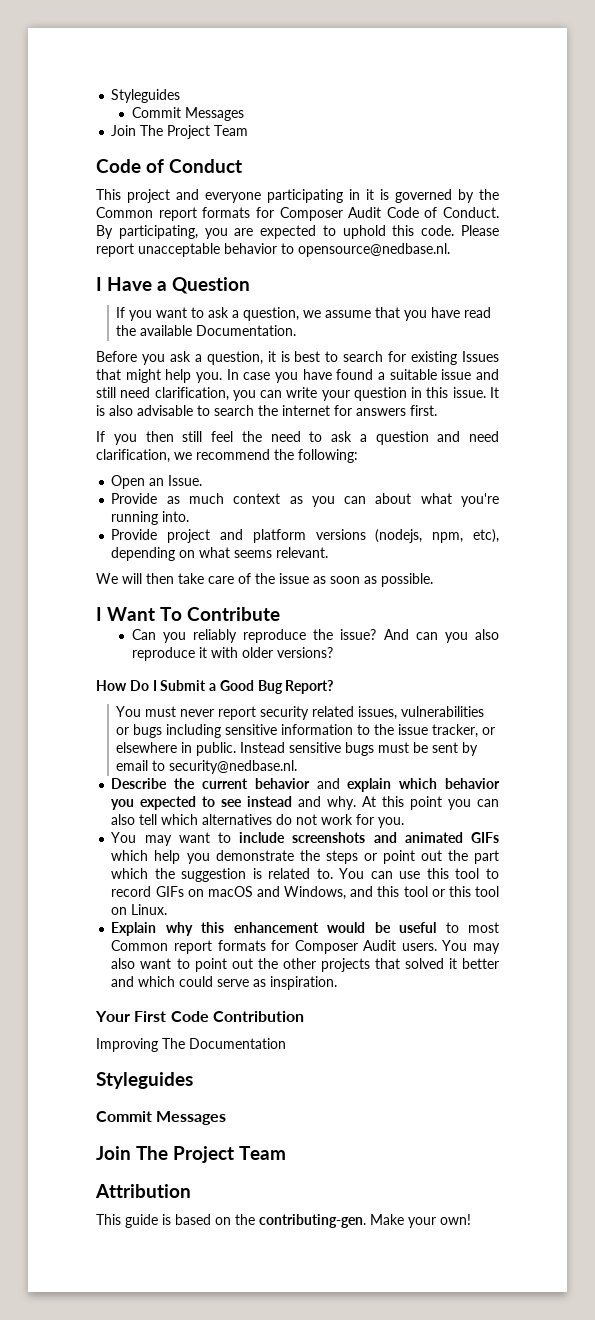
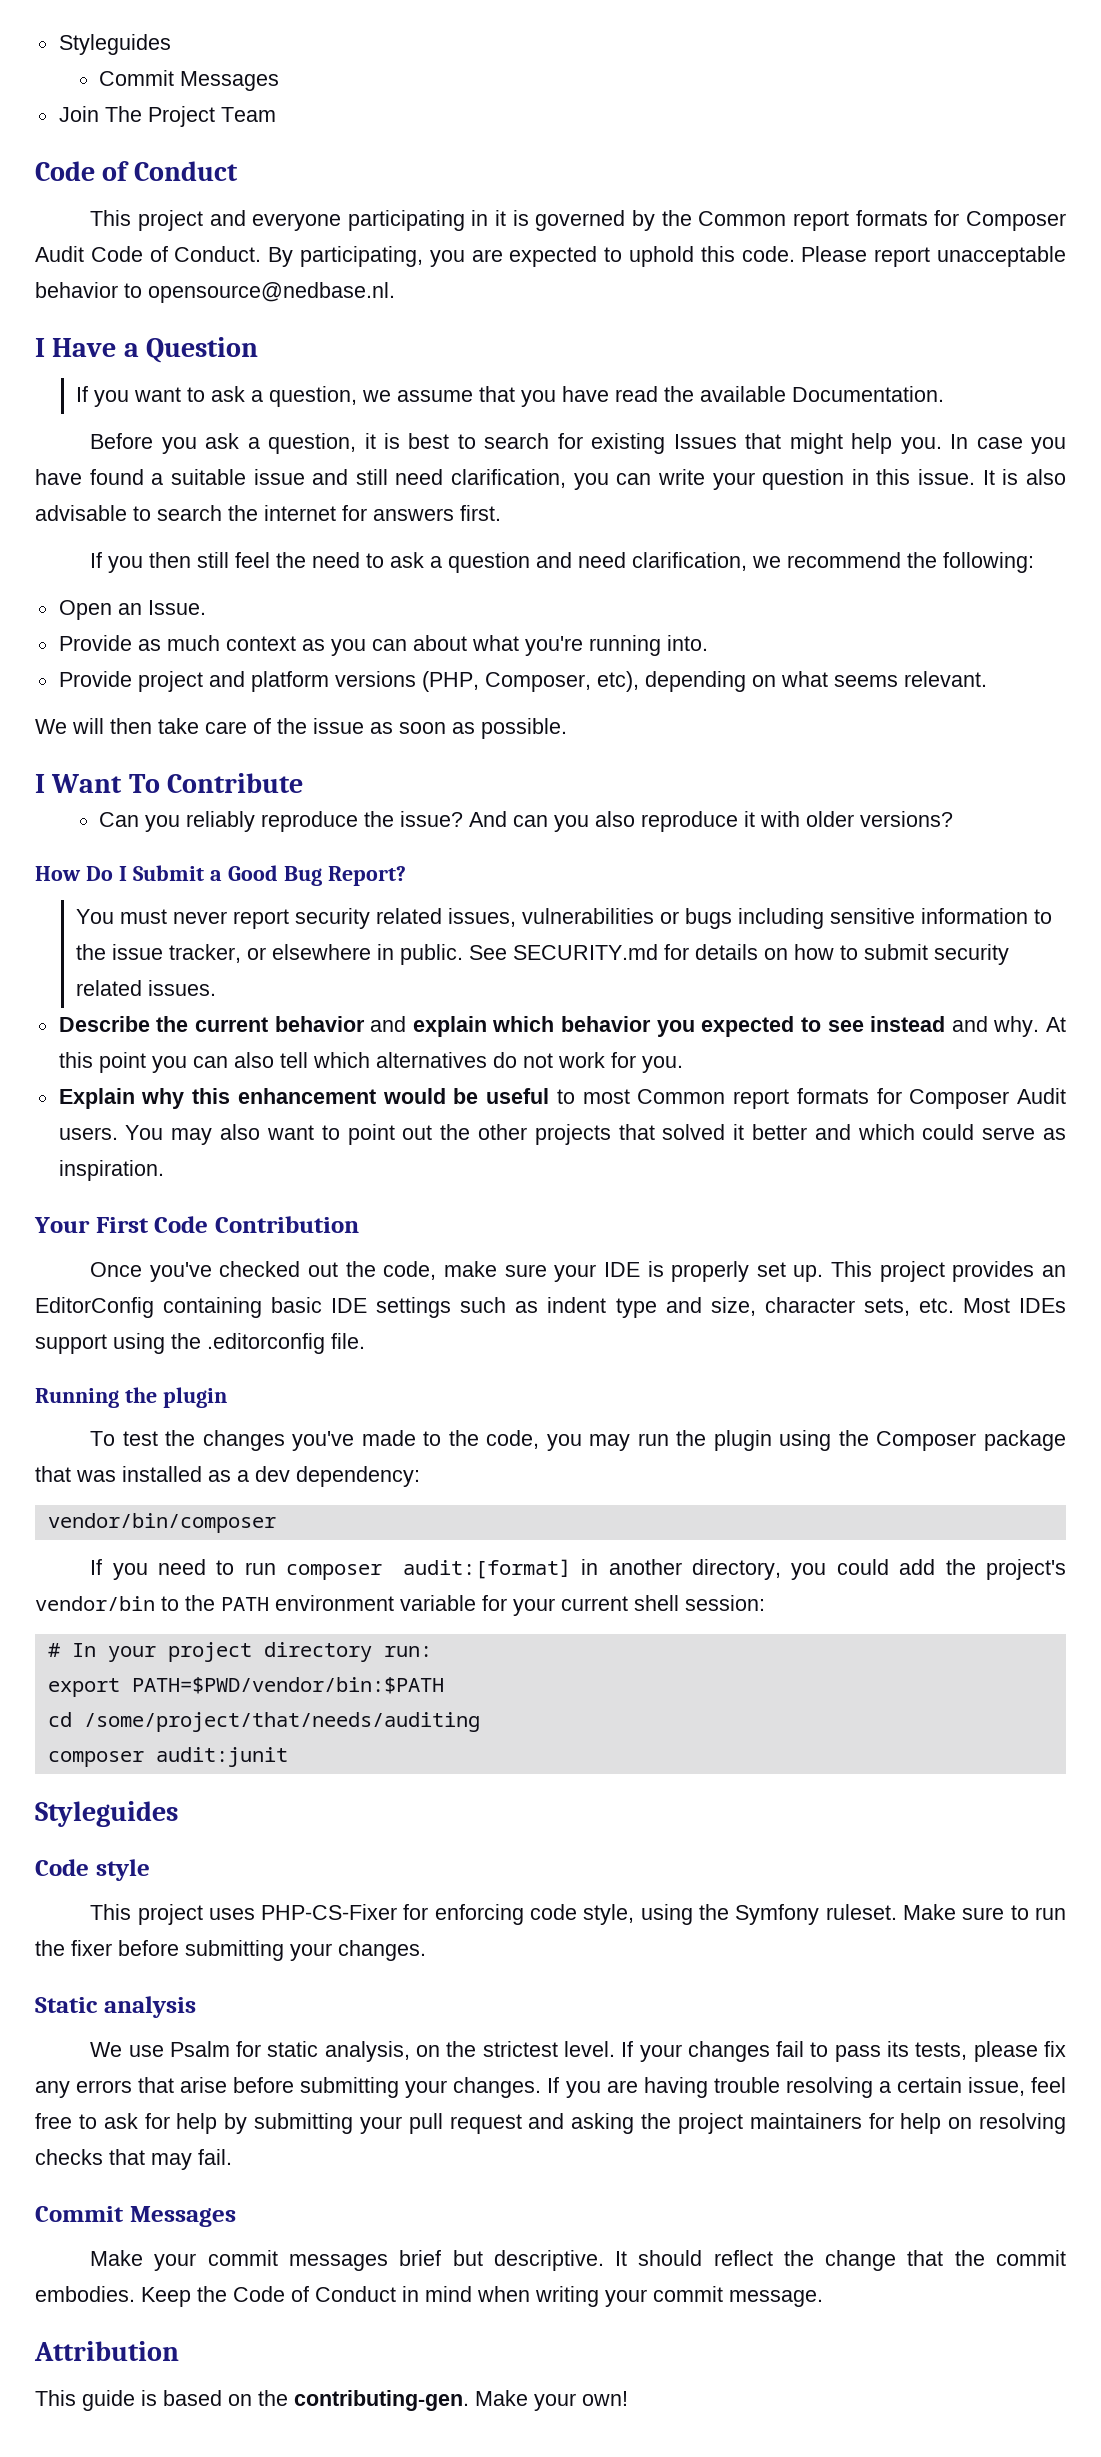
- Provide project and platform versions (nodejs, npm, etc), depending on what seems relevant.
+ Provide project and platform versions (PHP, Composer, etc), depending on what seems relevant.
- Instead sensitive bugs must be sent by email to security@nedbase.nl.
+ See SECURITY.md for details on how to submit security related issues.
- You may want to include screenshots and animated GIFs which help you demonstrate the steps or point out the part which the suggestion is related to. You can use this tool to record GIFs on macOS and Windows, and this tool or this tool on Linux.
- Improving The Documentation
+ Once you've checked out the code, make sure your IDE is properly set up. This project provides an EditorConfig containing basic IDE settings such as indent type and size, character sets, etc. Most IDEs support using the .editorconfig file.
+ Running the plugin
+ To test the changes you've made to the code, you may run the plugin using the Composer package that was installed as a dev dependency:
+ vendor/bin/composer
+ If you need to run composer audit:[format] in another directory, you could add the project's vendor/bin to the PATH environment variable for your current shell session:
+ # In your project directory run:
+ export PATH=$PWD/vendor/bin:$PATH
+ cd /some/project/that/needs/auditing
+ composer audit:junit
  Styleguides
+ Code style
+ This project uses PHP-CS-Fixer for enforcing code style, using the Symfony ruleset. Make sure to run the fixer before submitting your changes.
+ Static analysis
+ We use Psalm for static analysis, on the strictest level. If your changes fail to pass its tests, please fix any errors that arise before submitting your changes. If you are having trouble resolving a certain issue, feel free to ask for help by submitting your pull request and asking the project maintainers for help on resolving checks that may fail.
  Commit Messages
- Join The Project Team
+ Make your commit messages brief but descriptive. It should reflect the change that the commit embodies. Keep the Code of Conduct in mind when writing your commit message.

